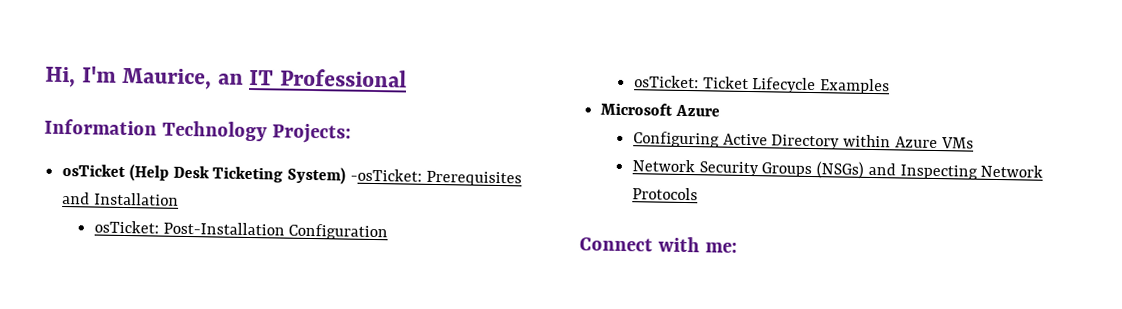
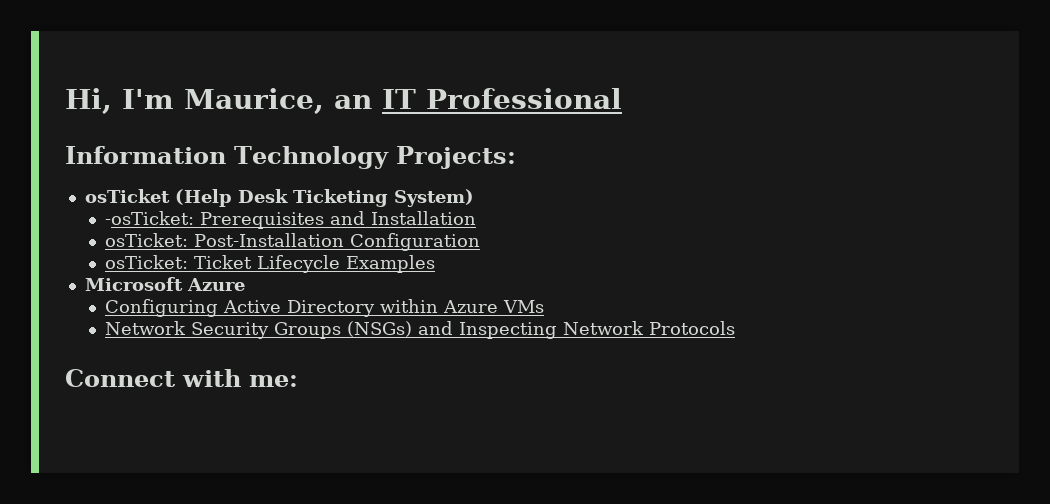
- osTicket (Help Desk Ticketing System) -osTicket: Prerequisites and Installation
+ osTicket (Help Desk Ticketing System)
+ -osTicket: Prerequisites and Installation

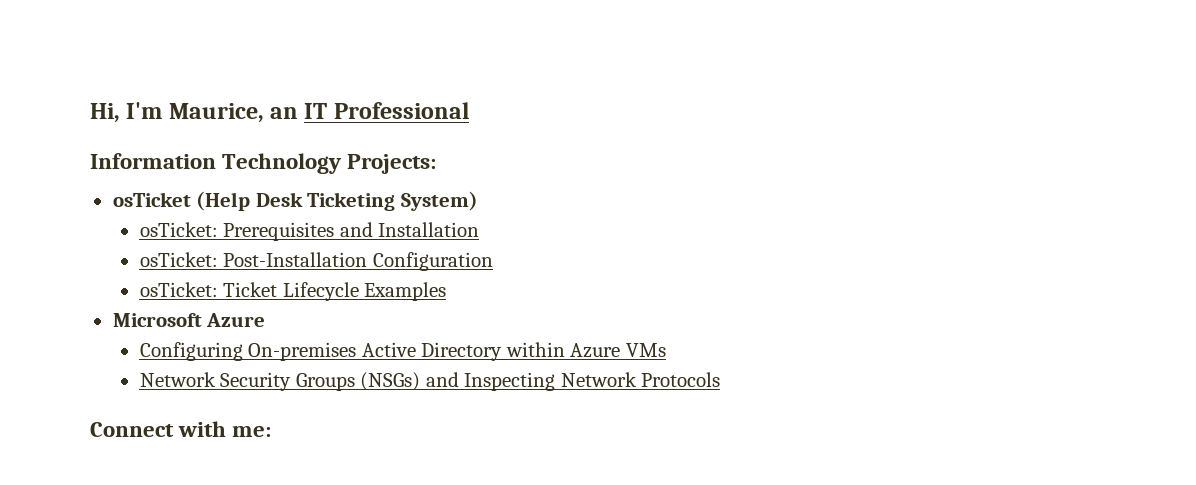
- -osTicket: Prerequisites and Installation
+ osTicket: Prerequisites and Installation
- Configuring Active Directory within Azure VMs
+ Configuring On-premises Active Directory within Azure VMs

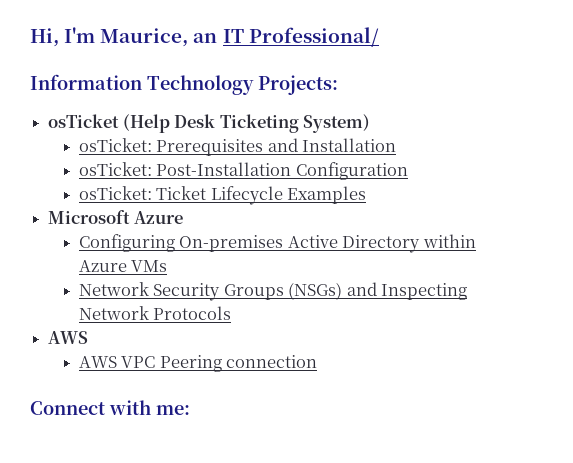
- Hi, I'm Maurice, an IT Professional
+ Hi, I'm Maurice, an IT Professional/
  Network Security Groups (NSGs) and Inspecting Network Protocols
+ AWS
+ AWS VPC Peering connection

